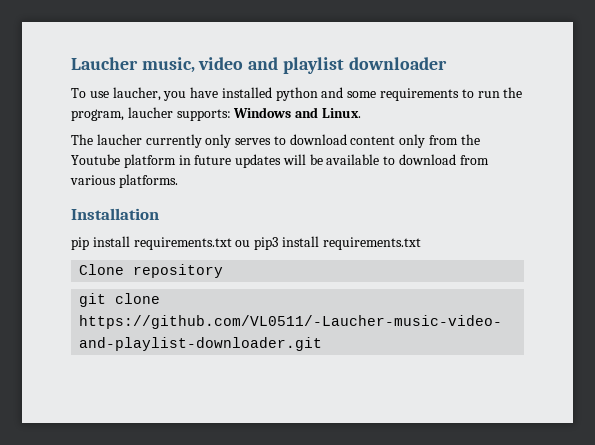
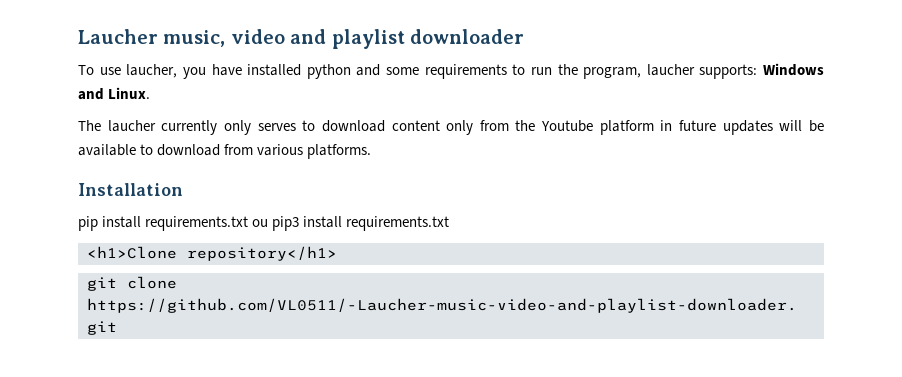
- Clone repository
+ <h1>Clone repository</h1>

